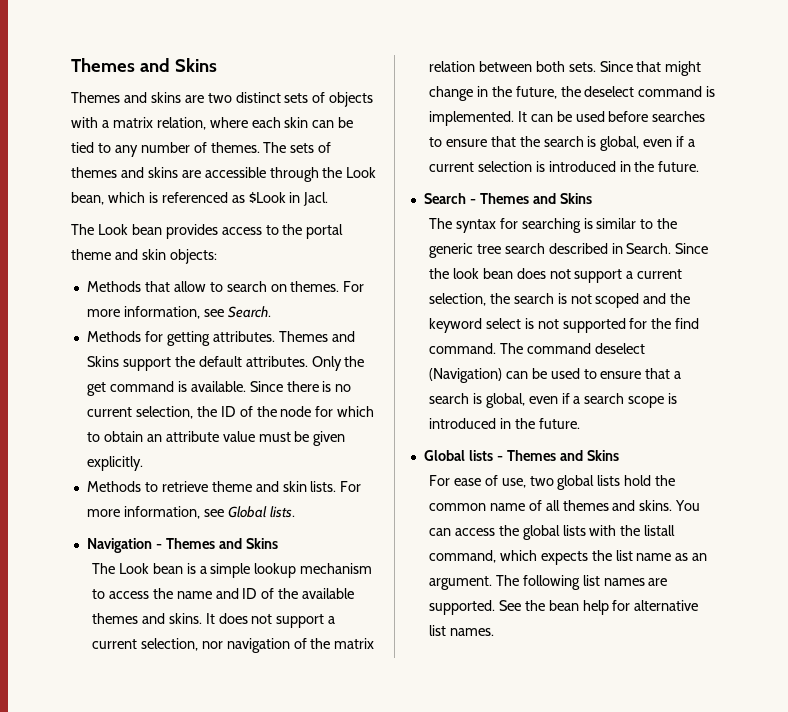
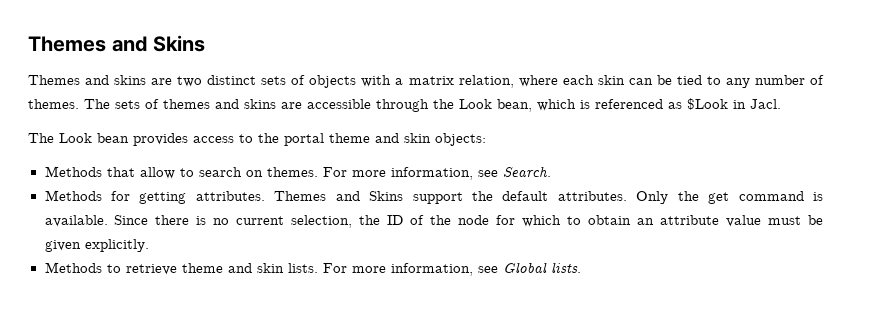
- Navigation - Themes and Skins
- The Look bean is a simple lookup mechanism to access the name and ID of the available themes and skins. It does not support a current selection, nor navigation of the matrix relation between both sets. Since that might change in the future, the deselect command is implemented. It can be used before searches to ensure that the search is global, even if a current selection is introduced in the future.
- Search - Themes and Skins
- The syntax for searching is similar to the generic tree search described in Search. Since the look bean does not support a current selection, the search is not scoped and the keyword select is not supported for the find command. The command deselect (Navigation) can be used to ensure that a search is global, even if a search scope is introduced in the future.
- Global lists - Themes and Skins
- For ease of use, two global lists hold the common name of all themes and skins. You can access the global lists with the listall command, which expects the list name as an argument. The following list names are supported. See the bean help for alternative list names.

